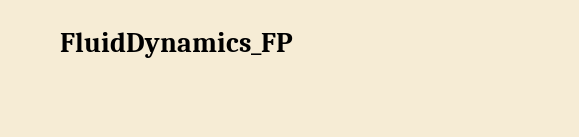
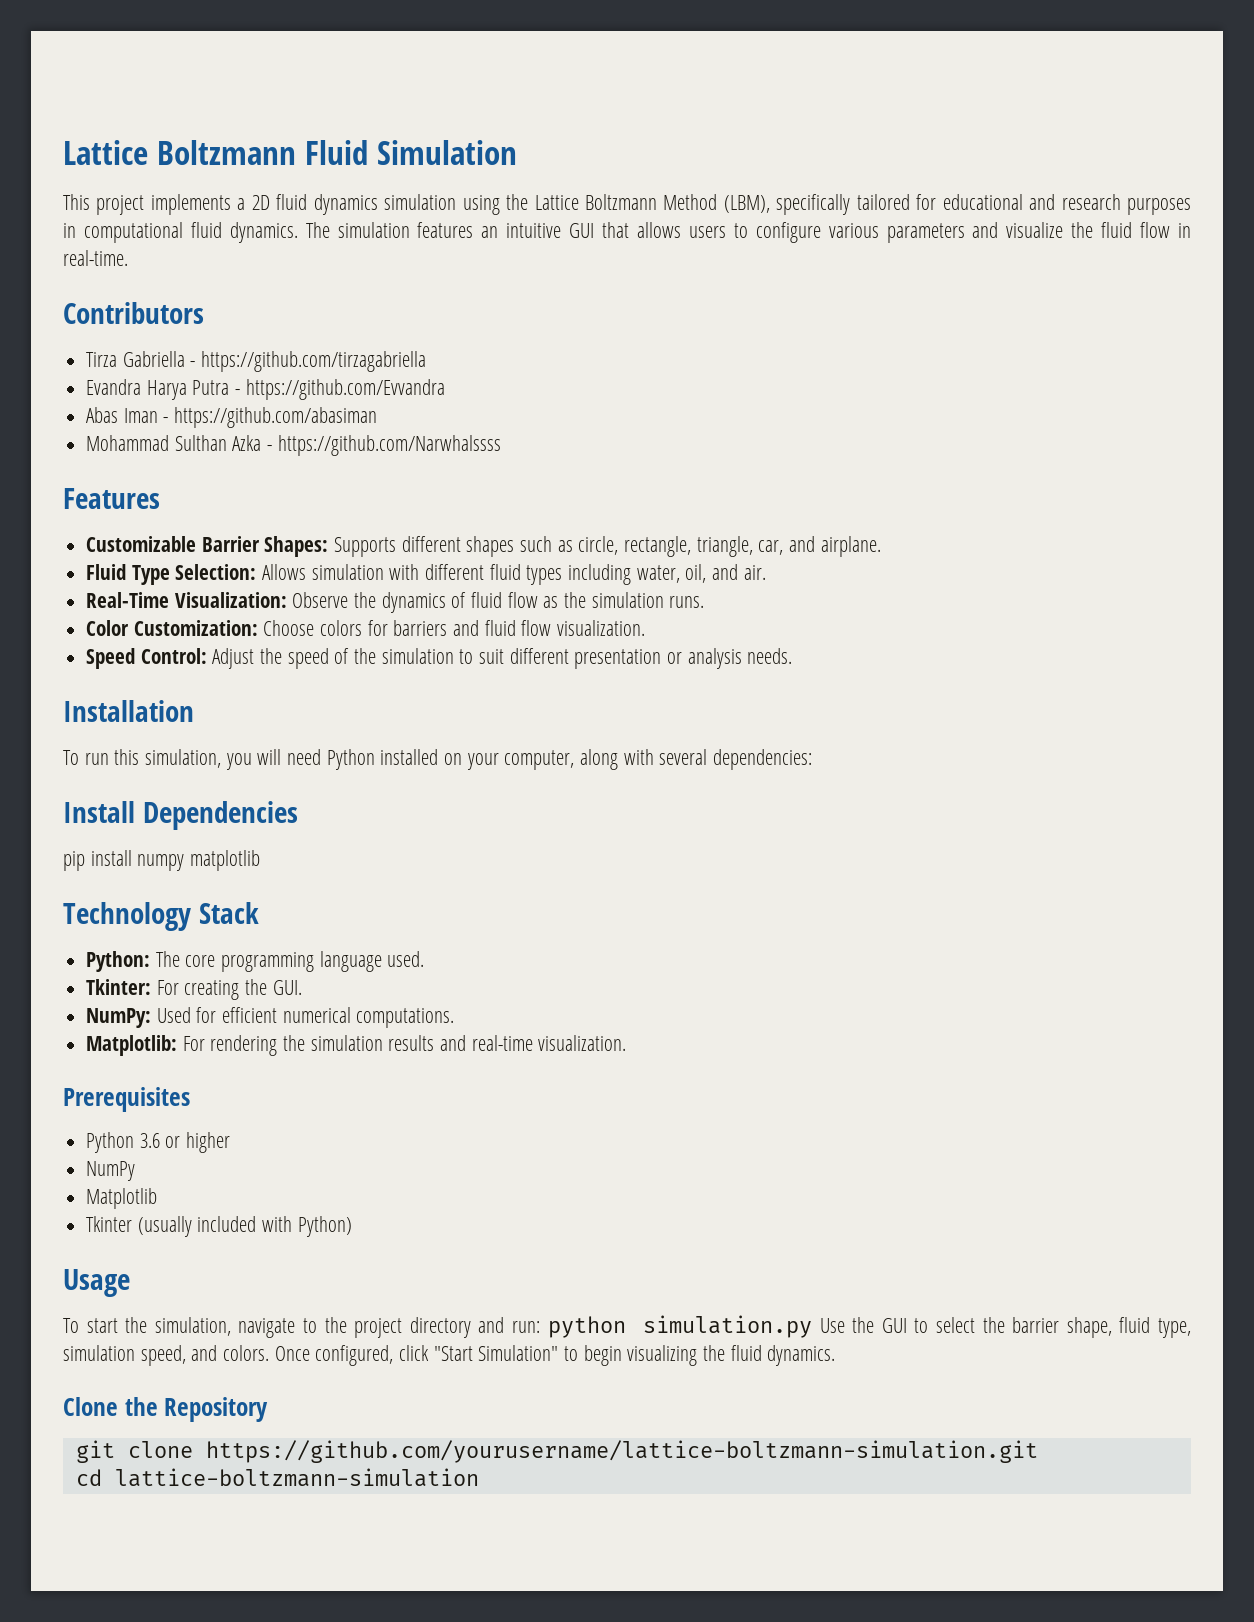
- FluidDynamics_FP
+ Lattice Boltzmann Fluid Simulation
+ This project implements a 2D fluid dynamics simulation using the Lattice Boltzmann Method (LBM), specifically tailored for educational and research purposes in computational fluid dynamics. The simulation features an intuitive GUI that allows users to configure various parameters and visualize the fluid flow in real-time.
+ Contributors
+ Tirza Gabriella - https://github.com/tirzagabriella
+ Evandra Harya Putra - https://github.com/Evvandra
+ Abas Iman - https://github.com/abasiman
+ Mohammad Sulthan Azka - https://github.com/Narwhalssss
+ Features
+ Customizable Barrier Shapes: Supports different shapes such as circle, rectangle, triangle, car, and airplane.
+ Fluid Type Selection: Allows simulation with different fluid types including water, oil, and air.
+ Real-Time Visualization: Observe the dynamics of fluid flow as the simulation runs.
+ Color Customization: Choose colors for barriers and fluid flow visualization.
+ Speed Control: Adjust the speed of the simulation to suit different presentation or analysis needs.
+ Installation
+ To run this simulation, you will need Python installed on your computer, along with several dependencies:
+ Install Dependencies
+ pip install numpy matplotlib
+ Technology Stack
+ Python: The core programming language used.
+ Tkinter: For creating the GUI.
+ NumPy: Used for efficient numerical computations.
+ Matplotlib: For rendering the simulation results and real-time visualization.
+ Prerequisites
+ Python 3.6 or higher
+ NumPy
+ Matplotlib
+ Tkinter (usually included with Python)
+ Usage
+ To start the simulation, navigate to the project directory and run: python simulation.py Use the GUI to select the barrier shape, fluid type, simulation speed, and colors. Once configured, click "Start Simulation" to begin visualizing the fluid dynamics.
+ Clone the Repository
+ git clone https://github.com/yourusername/lattice-boltzmann-simulation.git
+ cd lattice-boltzmann-simulation

